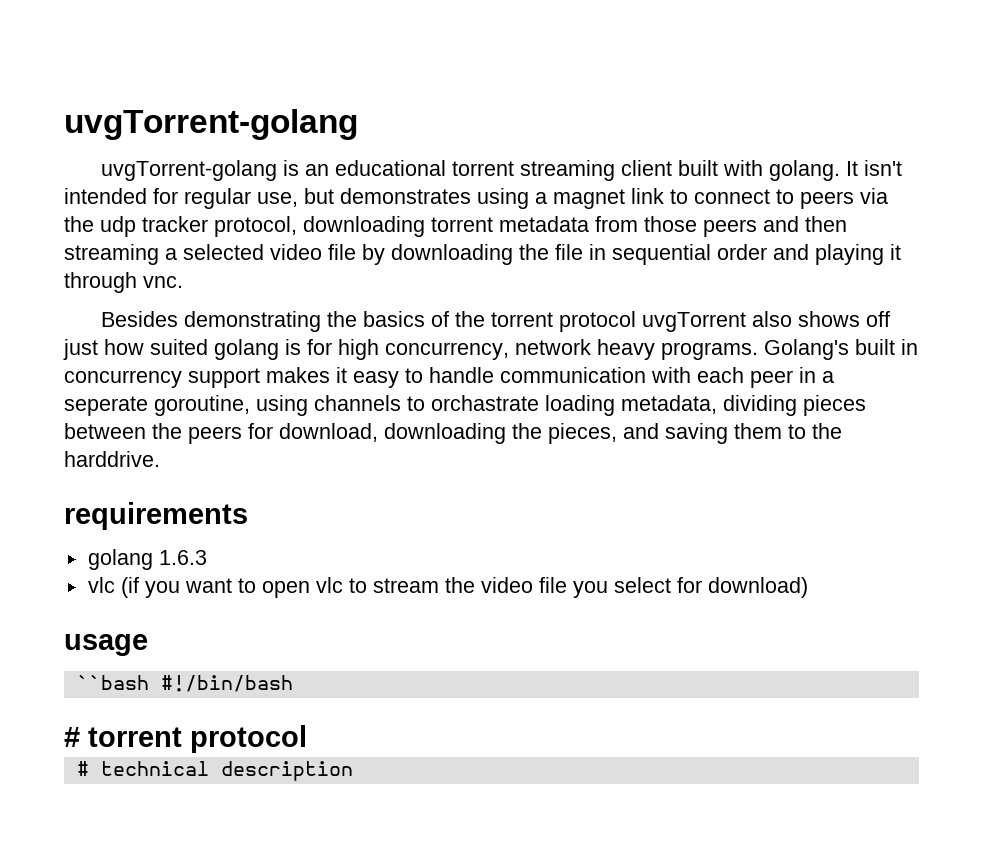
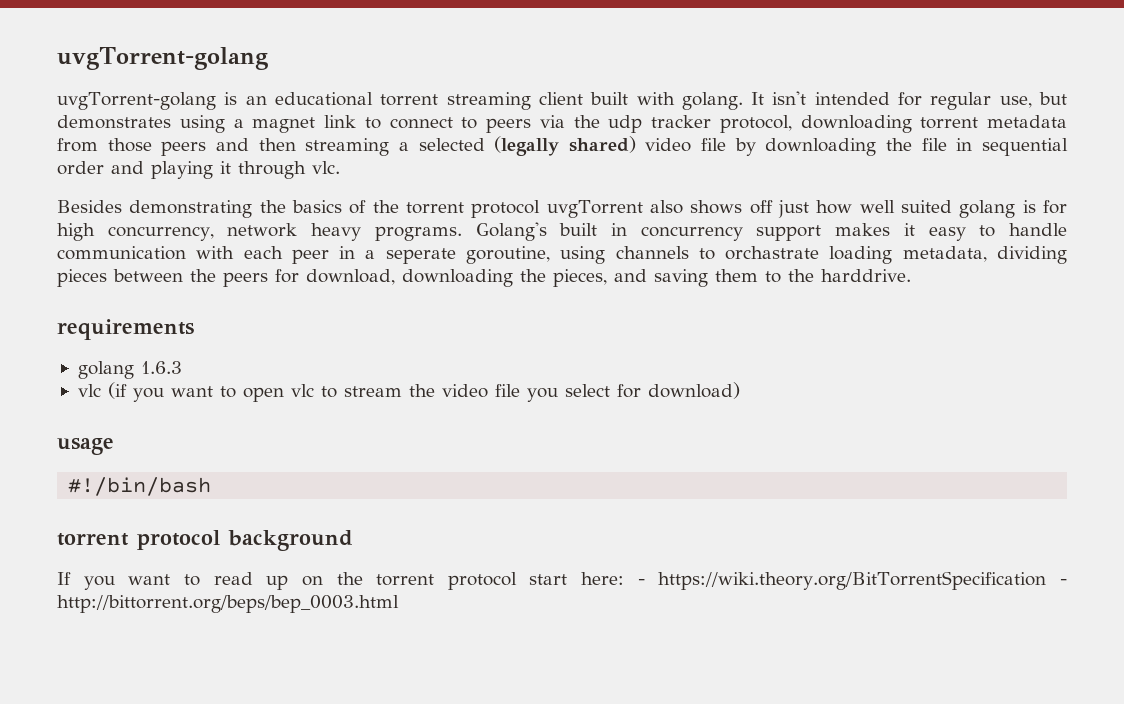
- It isn't intended for regular use, but demonstrates using a magnet link to connect to peers via the udp tracker protocol, downloading torrent metadata from those peers and then streaming a selected video file by downloading the file in sequential order and playing it through vnc.
+ It isn't intended for regular use, but demonstrates using a magnet link to connect to peers via the udp tracker protocol, downloading torrent metadata from those peers and then streaming a selected (legally shared) video file by downloading the file in sequential order and playing it through vlc.
- Besides demonstrating the basics of the torrent protocol uvgTorrent also shows off just how suited golang is for high concurrency, network heavy programs.
+ Besides demonstrating the basics of the torrent protocol uvgTorrent also shows off just how well suited golang is for high concurrency, network heavy programs.
- ``bash #!/bin/bash
+ #!/bin/bash
- # torrent protocol
- # technical description
+ torrent protocol background
+ If you want to read up on the torrent protocol start here: - https://wiki.theory.org/BitTorrentSpecification - http://bittorrent.org/beps/bep_0003.html

